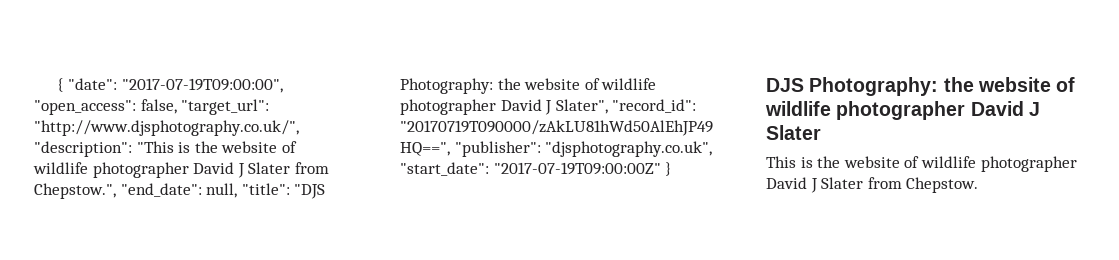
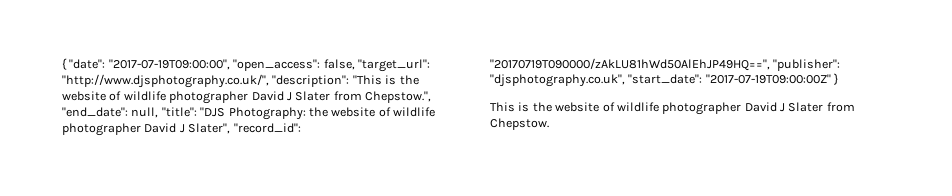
- DJS Photography: the website of wildlife photographer David J Slater

